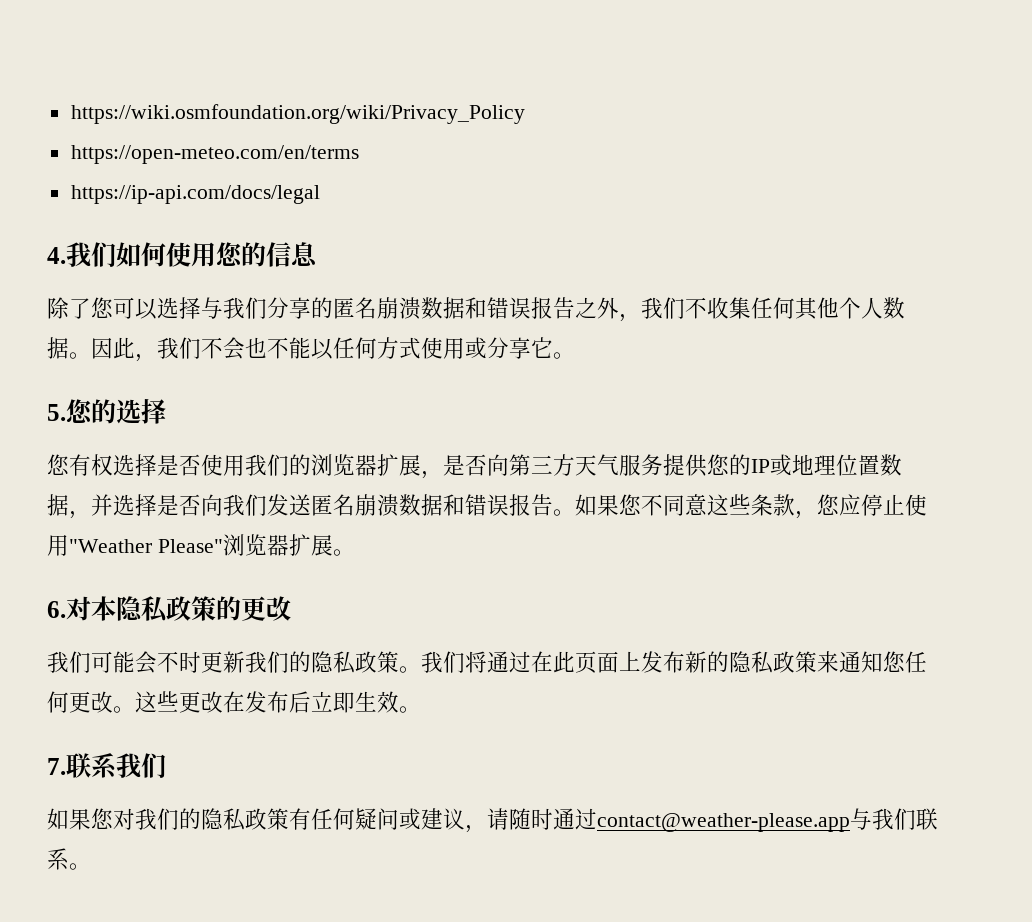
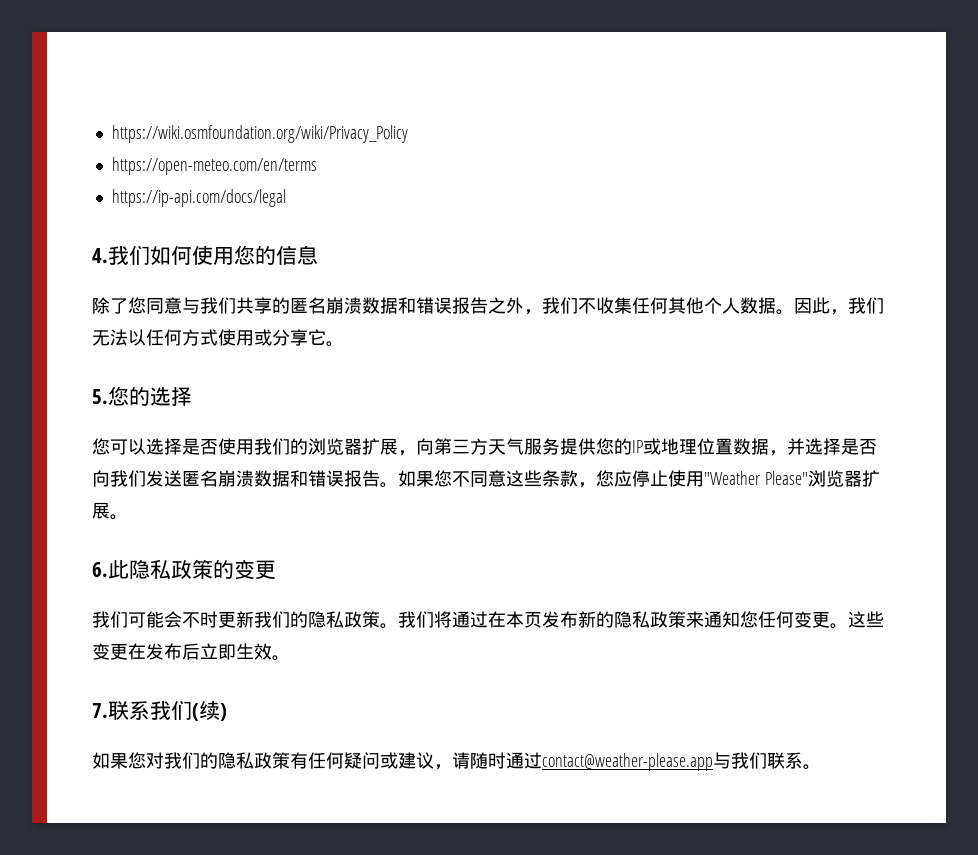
- 除了您可以选择与我们分享的匿名崩溃数据和错误报告之外，我们不收集任何其他个人数据。
+ 除了您同意与我们共享的匿名崩溃数据和错误报告之外，我们不收集任何其他个人数据。
- 因此，我们不会也不能以任何方式使用或分享它。
+ 因此，我们无法以任何方式使用或分享它。
- 您有权选择是否使用我们的浏览器扩展，是否向第三方天气服务提供您的IP或地理位置数据，并选择是否向我们发送匿名崩溃数据和错误报告。
+ 您可以选择是否使用我们的浏览器扩展，向第三方天气服务提供您的IP或地理位置数据，并选择是否向我们发送匿名崩溃数据和错误报告。
- 6.对本隐私政策的更改
+ 6.此隐私政策的变更
- 我们将通过在此页面上发布新的隐私政策来通知您任何更改。这些更改在发布后立即生效。
+ 我们将通过在本页发布新的隐私政策来通知您任何变更。这些变更在发布后立即生效。
- 7.联系我们
+ 7.联系我们(续)

